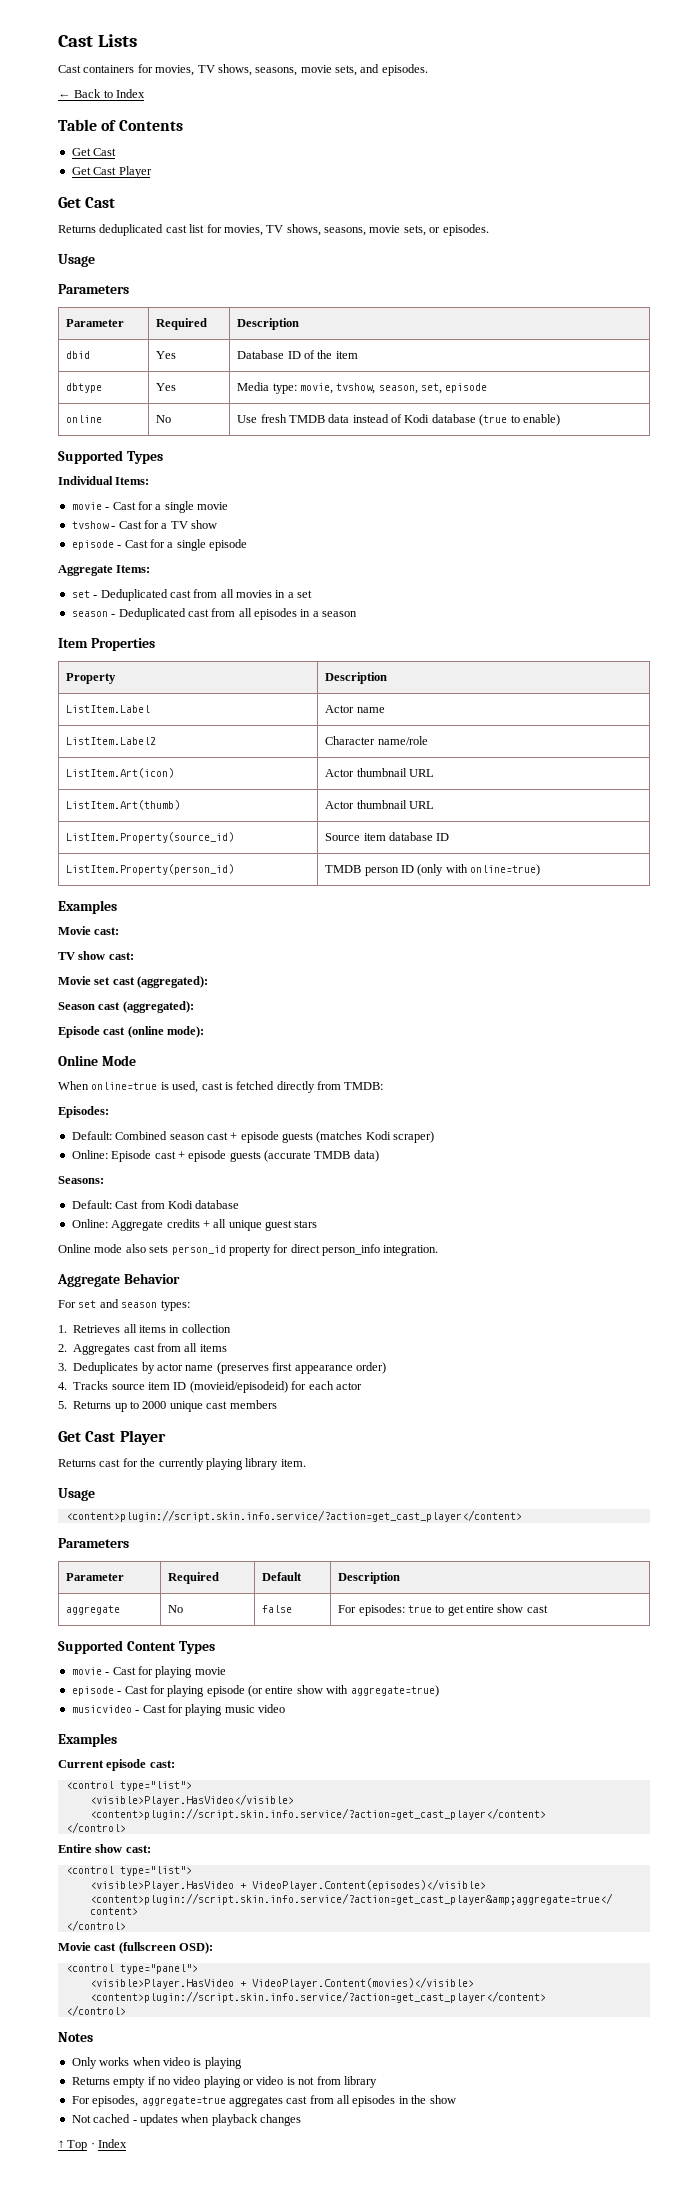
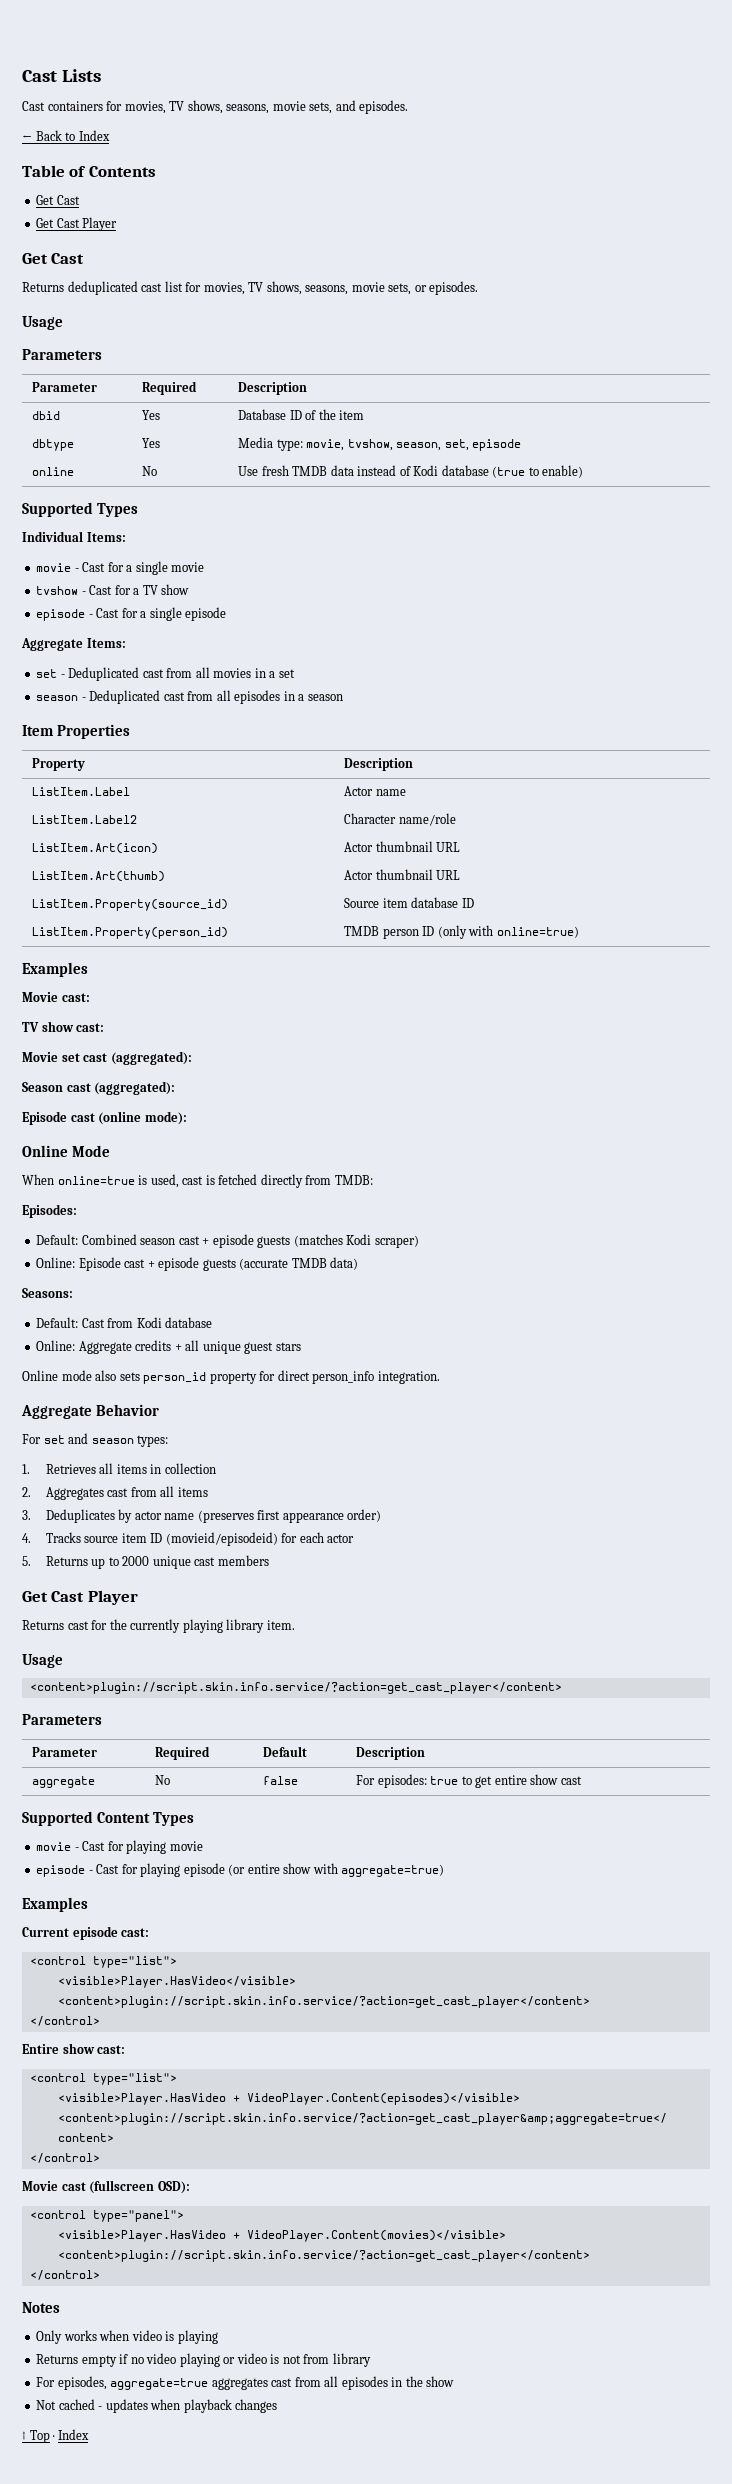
- musicvideo - Cast for playing music video

